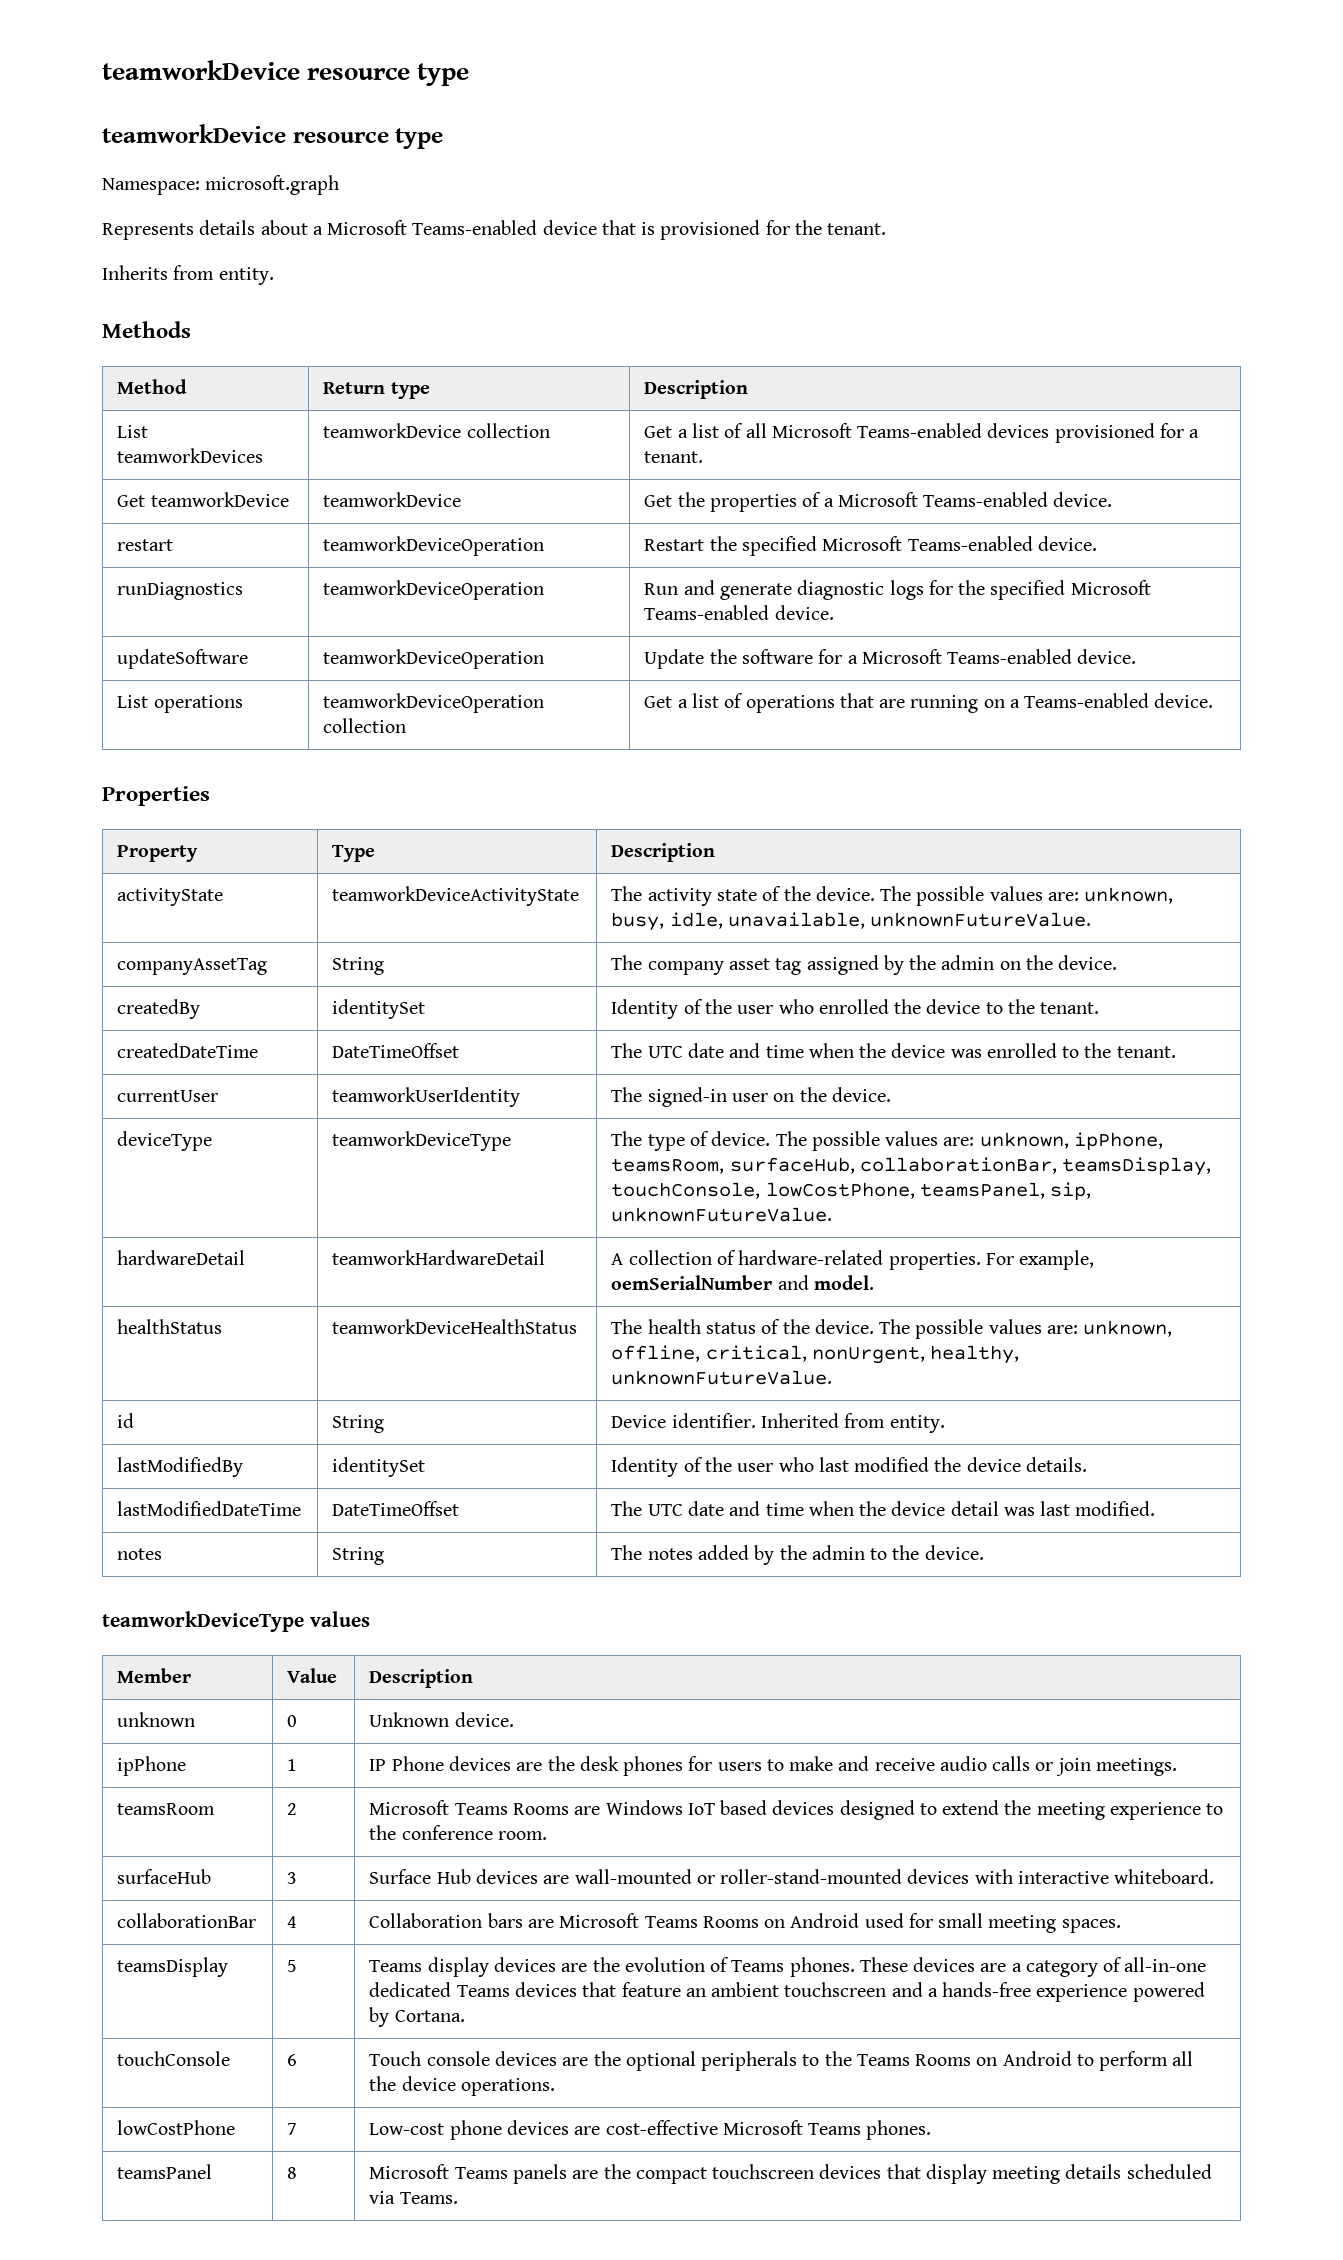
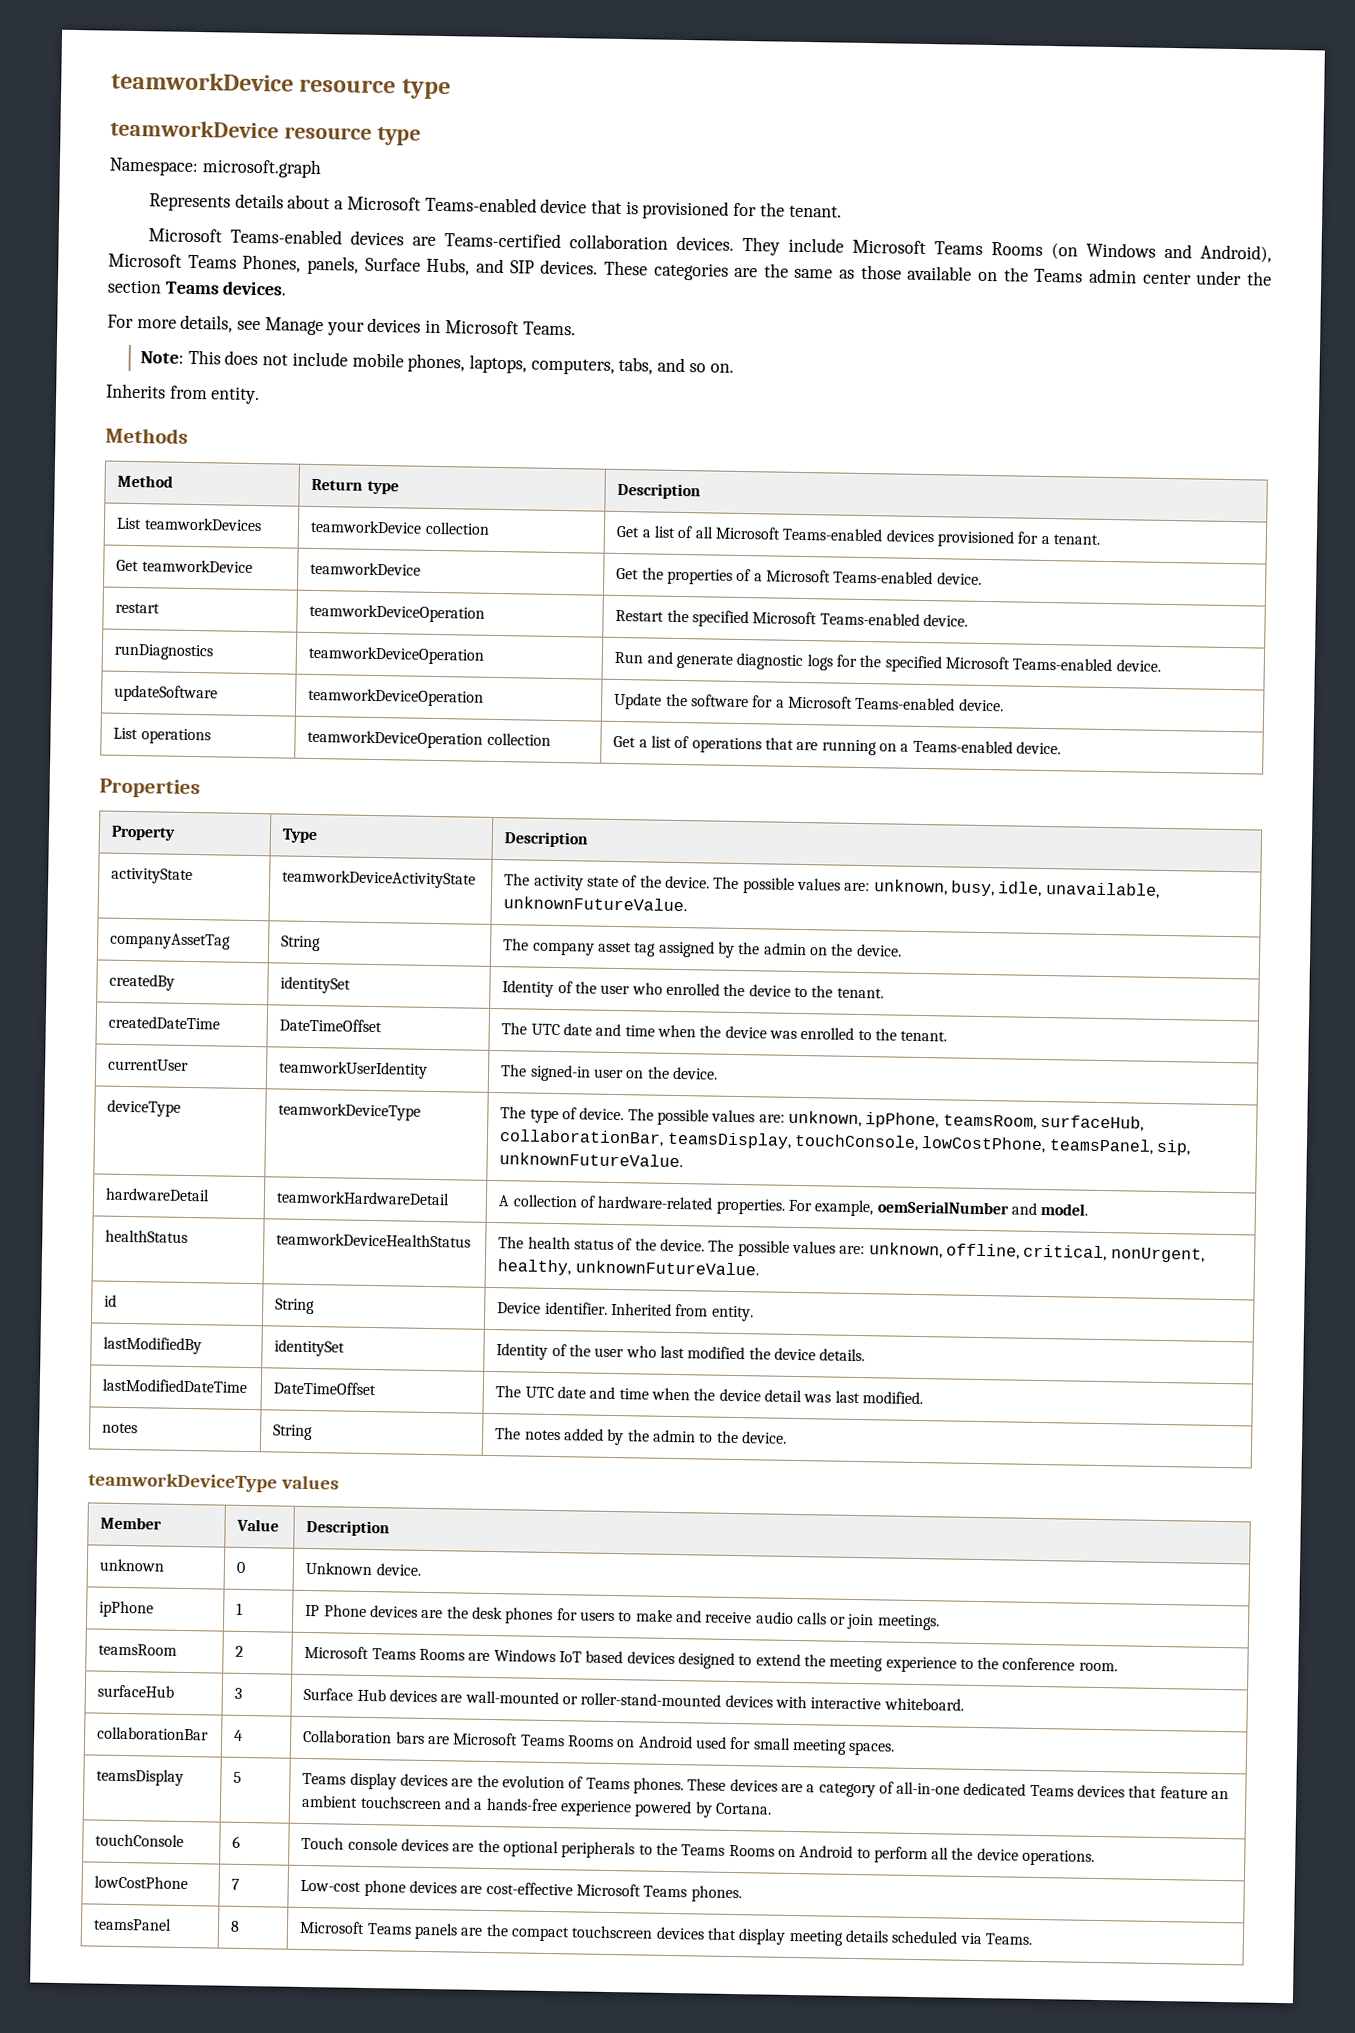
+ Microsoft Teams-enabled devices are Teams-certified collaboration devices. They include Microsoft Teams Rooms (on Windows and Android), Microsoft Teams Phones, panels, Surface Hubs, and SIP devices. These categories are the same as those available on the Teams admin center under the section Teams devices.
+ For more details, see Manage your devices in Microsoft Teams.
+ Note: This does not include mobile phones, laptops, computers, tabs, and so on.

